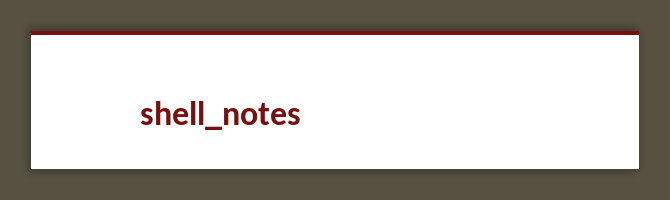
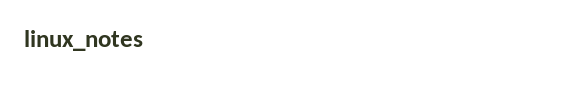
- shell_notes
+ linux_notes

